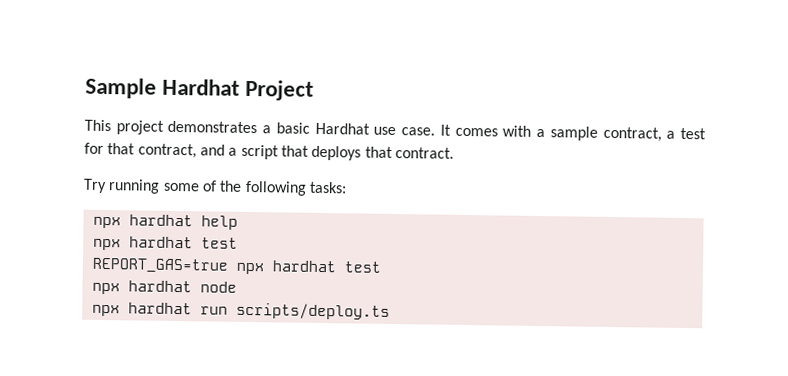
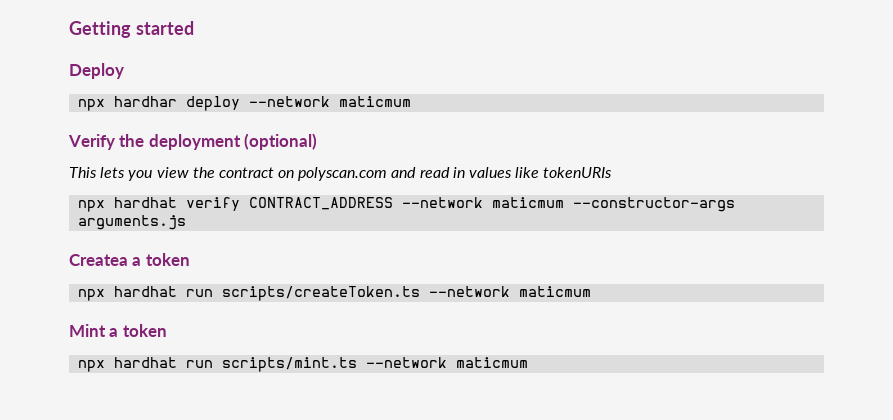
- Sample Hardhat Project
- This project demonstrates a basic Hardhat use case. It comes with a sample contract, a test for that contract, and a script that deploys that contract.
- Try running some of the following tasks:
- npx hardhat help
- npx hardhat test
- REPORT_GAS=true npx hardhat test
- npx hardhat node
- npx hardhat run scripts/deploy.ts
+ Getting started
+ Deploy
+ npx hardhar deploy --network maticmum
+ Verify the deployment (optional)
+ This lets you view the contract on polyscan.com and read in values like tokenURIs
+ npx hardhat verify CONTRACT_ADDRESS --network maticmum --constructor-args arguments.js
+ Createa a token
+ npx hardhat run scripts/createToken.ts --network maticmum
+ Mint a token
+ npx hardhat run scripts/mint.ts --network maticmum

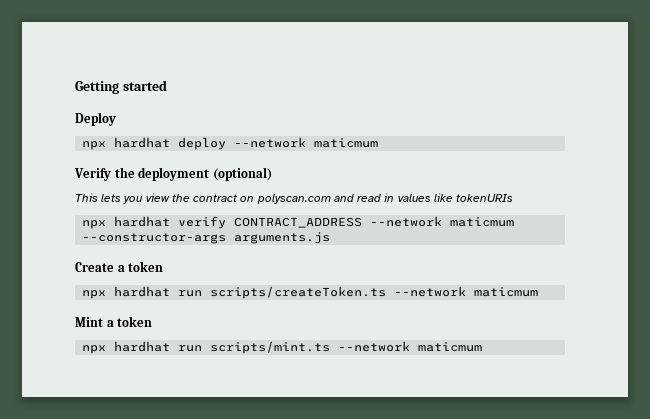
- npx hardhar deploy --network maticmum
+ npx hardhat deploy --network maticmum
- Createa a token
+ Create a token

